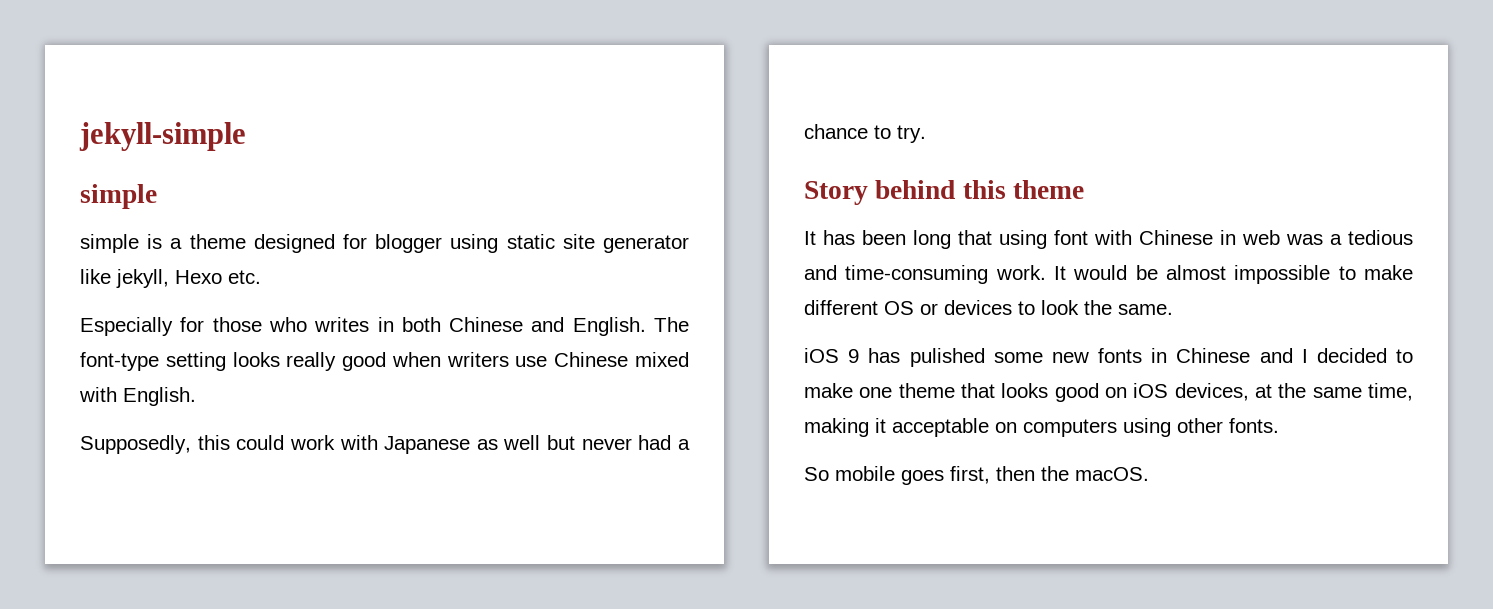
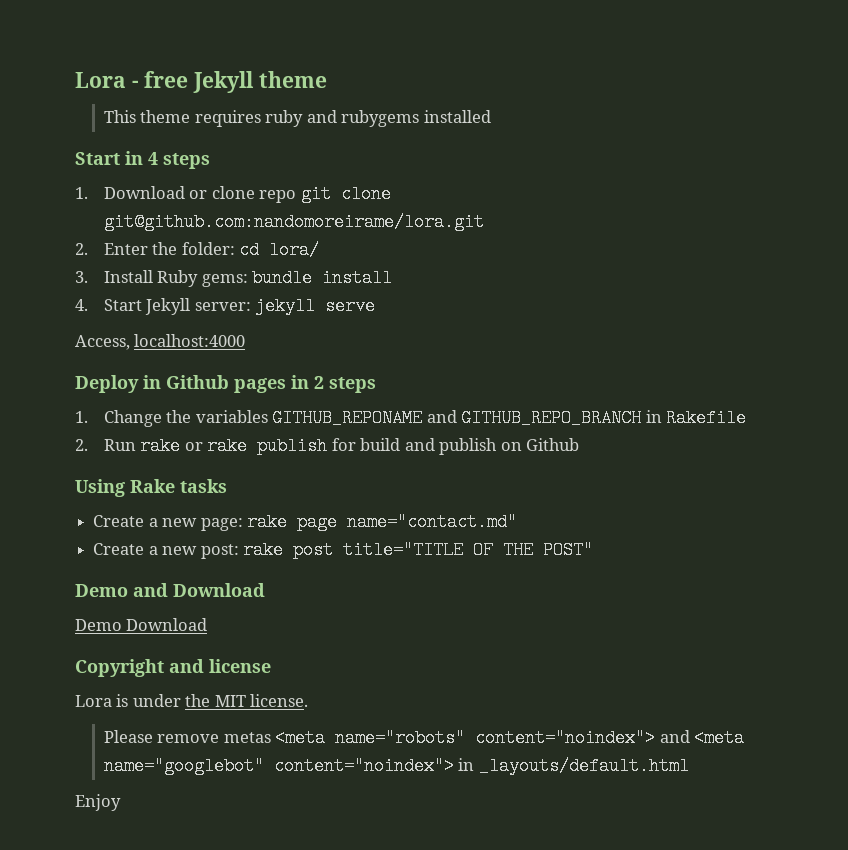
- jekyll-simple
- simple
- simple is a theme designed for blogger using static site generator like jekyll, Hexo etc.
- Especially for those who writes in both Chinese and English. The font-type setting looks really good when writers use Chinese mixed with English.
- Supposedly, this could work with Japanese as well but never had a chance to try.
- Story behind this theme
- It has been long that using font with Chinese in web was a tedious and time-consuming work. It would be almost impossible to make different OS or devices to look the same.
- iOS 9 has pulished some new fonts in Chinese and I decided to make one theme that looks good on iOS devices, at the same time, making it acceptable on computers using other fonts.
- So mobile goes first, then the macOS.
+ Lora - free Jekyll theme
+ This theme requires ruby and rubygems installed
+ Start in 4 steps
+ 1. Download or clone repo git clone git@github.com:nandomoreirame/lora.git
+ 2. Enter the folder: cd lora/
+ 3. Install Ruby gems: bundle install
+ 4. Start Jekyll server: jekyll serve
+ Access, localhost:4000
+ Deploy in Github pages in 2 steps
+ 1. Change the variables GITHUB_REPONAME and GITHUB_REPO_BRANCH in Rakefile
+ 2. Run rake or rake publish for build and publish on Github
+ Using Rake tasks
+ Create a new page: rake page name="contact.md"
+ Create a new post: rake post title="TITLE OF THE POST"
+ Demo and Download
+ Demo Download
+ Copyright and license
+ Lora is under the MIT license.
+ Please remove metas <meta name="robots" content="noindex"> and <meta name="googlebot" content="noindex"> in _layouts/default.html
+ Enjoy

